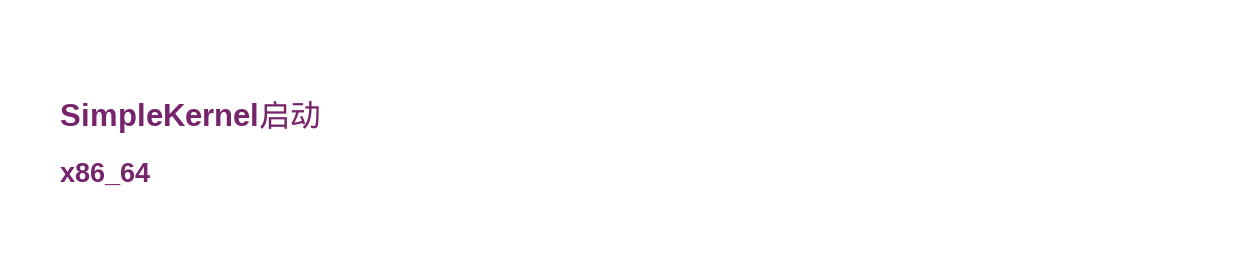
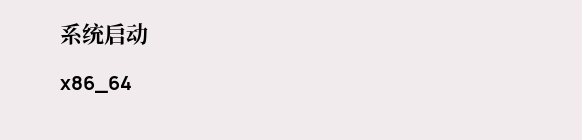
- SimpleKernel启动
+ 系统启动

